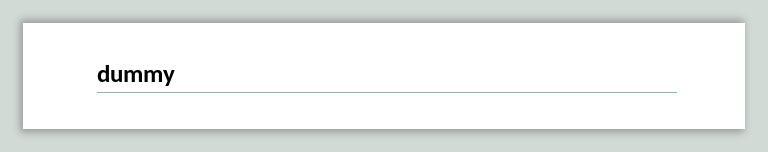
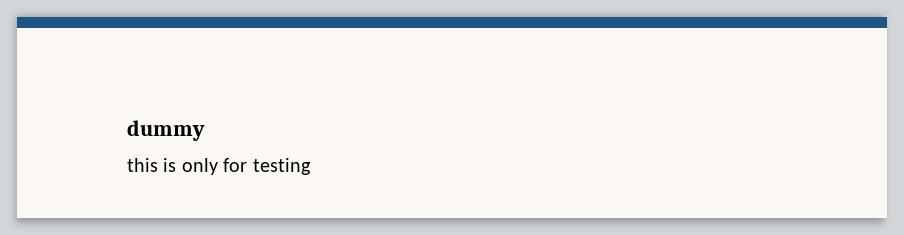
+ this is only for testing

